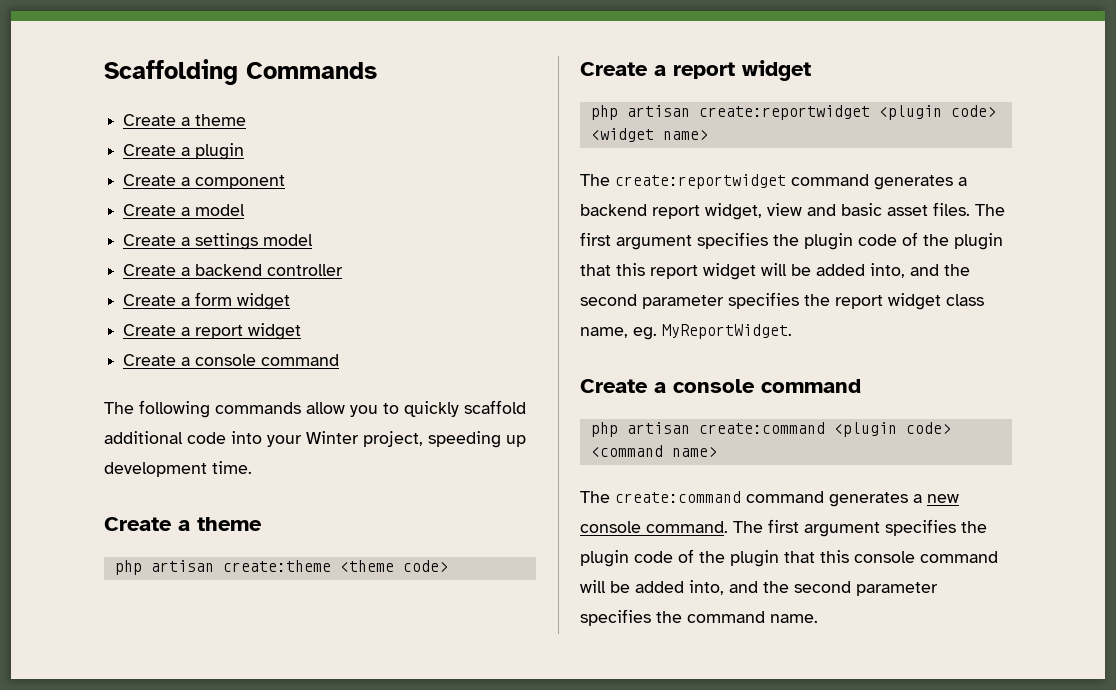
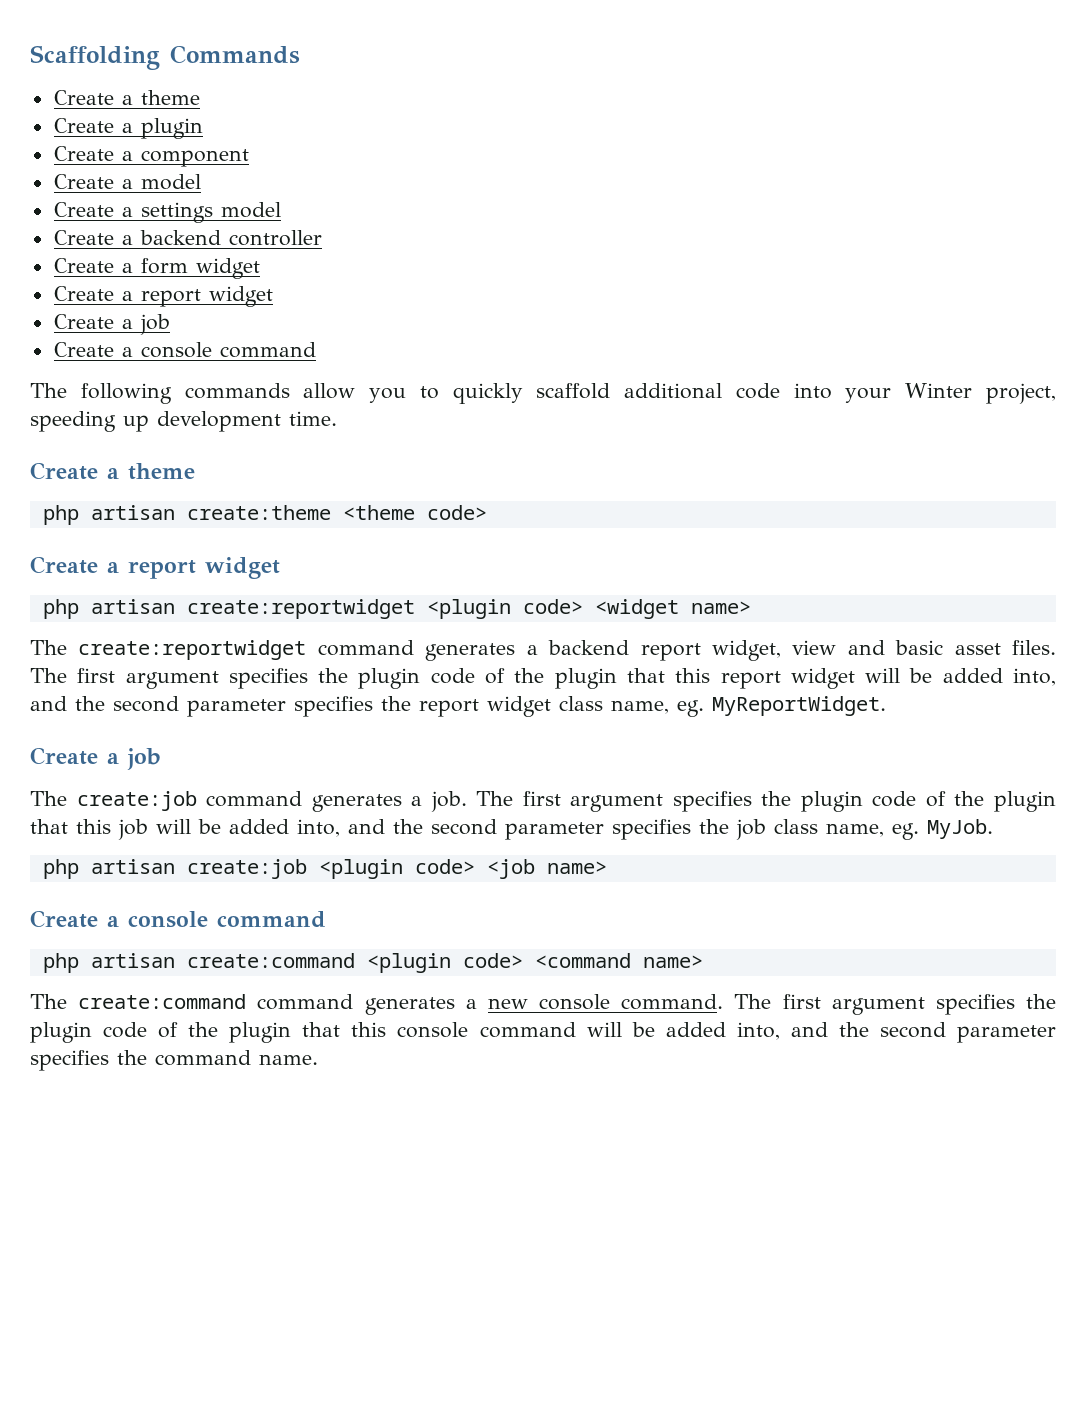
  Create a form widget
  Create a report widget
+ Create a job
  The first argument specifies the plugin code of the plugin that this report widget will be added into, and the second parameter specifies the report widget class name, eg. MyReportWidget.
+ Create a job
+ The create:job command generates a job. The first argument specifies the plugin code of the plugin that this job will be added into, and the second parameter specifies the job class name, eg. MyJob.
+ php artisan create:job <plugin code> <job name>

